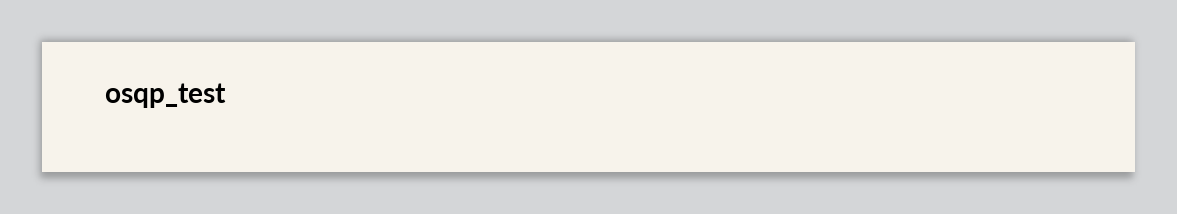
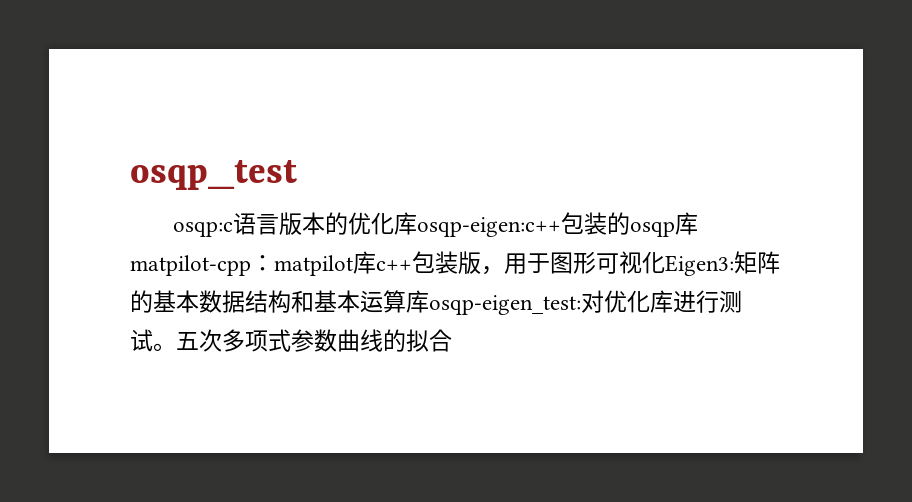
+ osqp:c语言版本的优化库osqp-eigen:c++包装的osqp库matpilot-cpp：matpilot库c++包装版，用于图形可视化Eigen3:矩阵的基本数据结构和基本运算库osqp-eigen_test:对优化库进行测试。五次多项式参数曲线的拟合

